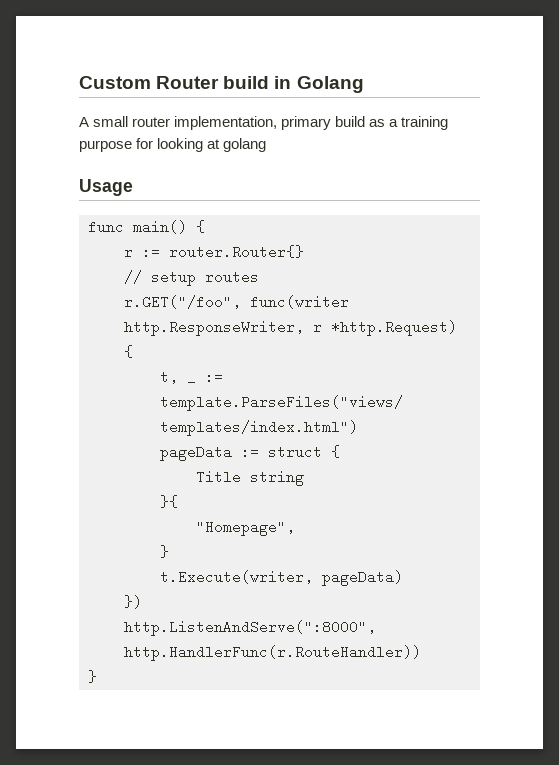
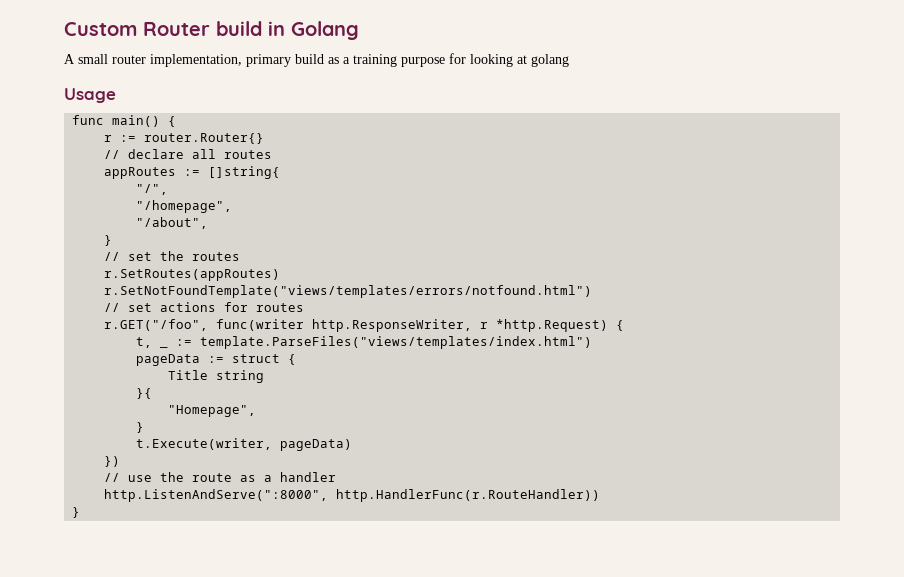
- // setup routes
+ // declare all routes
+ appRoutes := []string{
+ "/",
+ "/homepage",
+ "/about",
+ }
+ // set the routes
+ r.SetRoutes(appRoutes)
+ r.SetNotFoundTemplate("views/templates/errors/notfound.html")
+ // set actions for routes
+ // use the route as a handler

